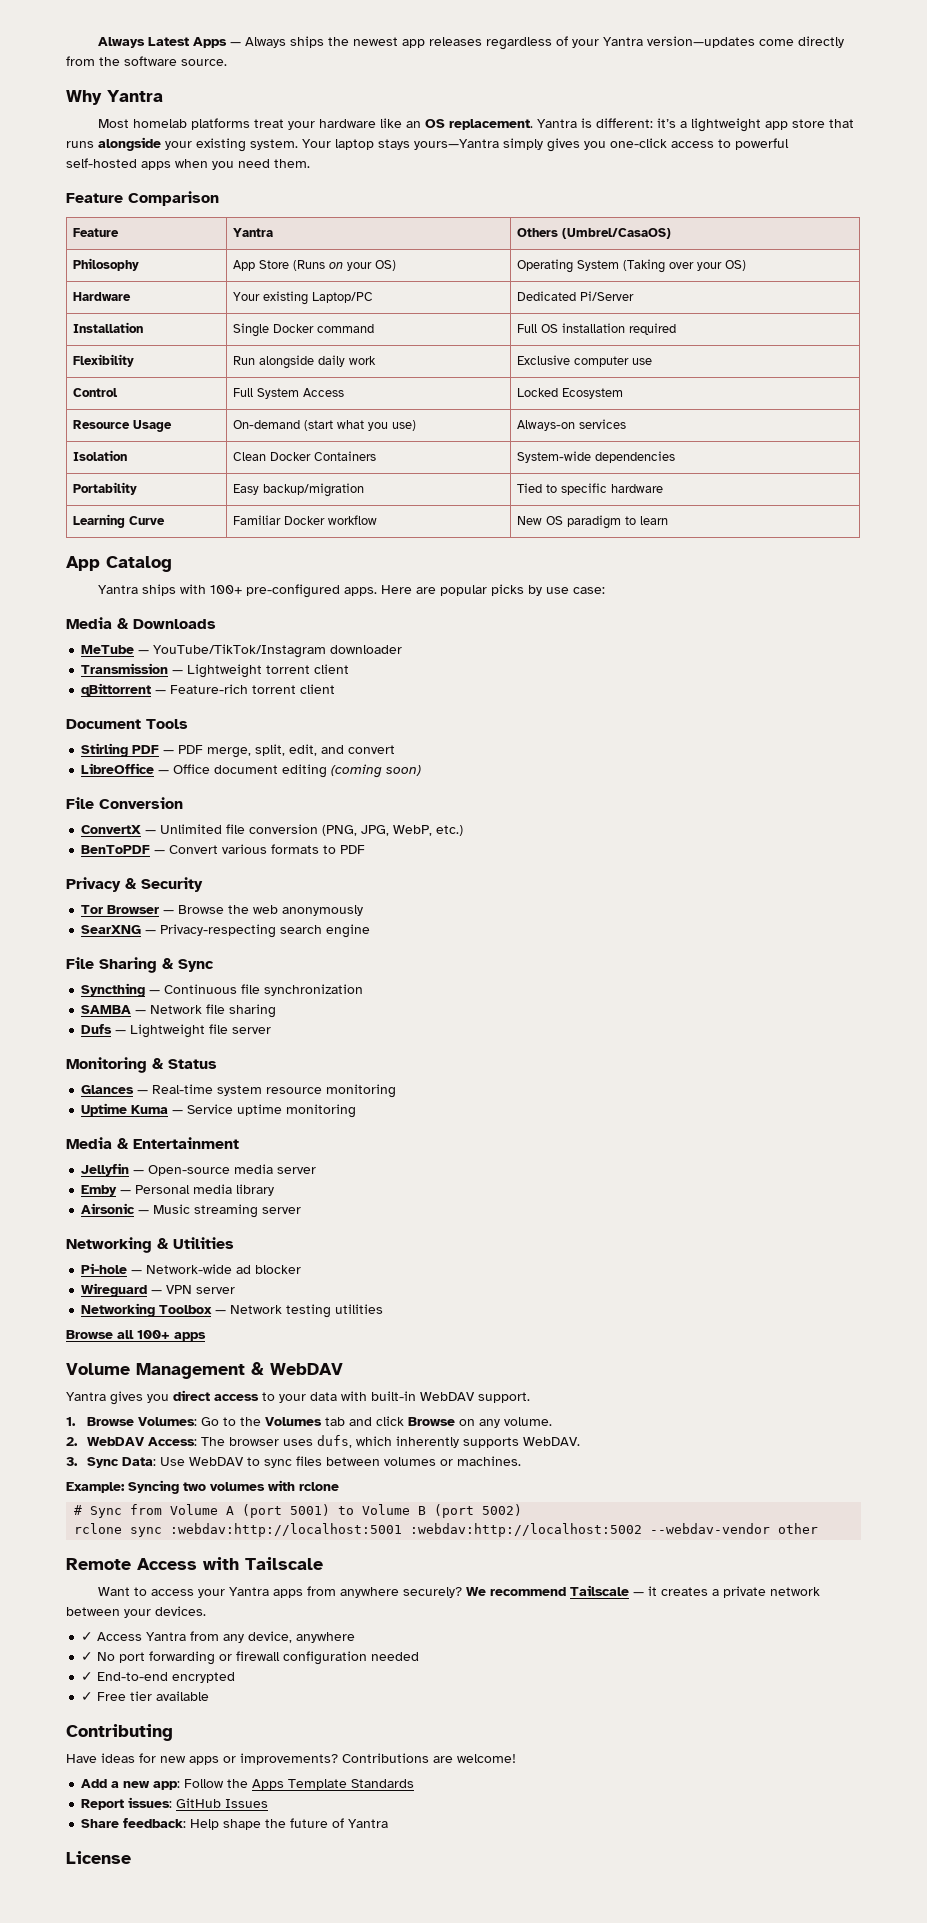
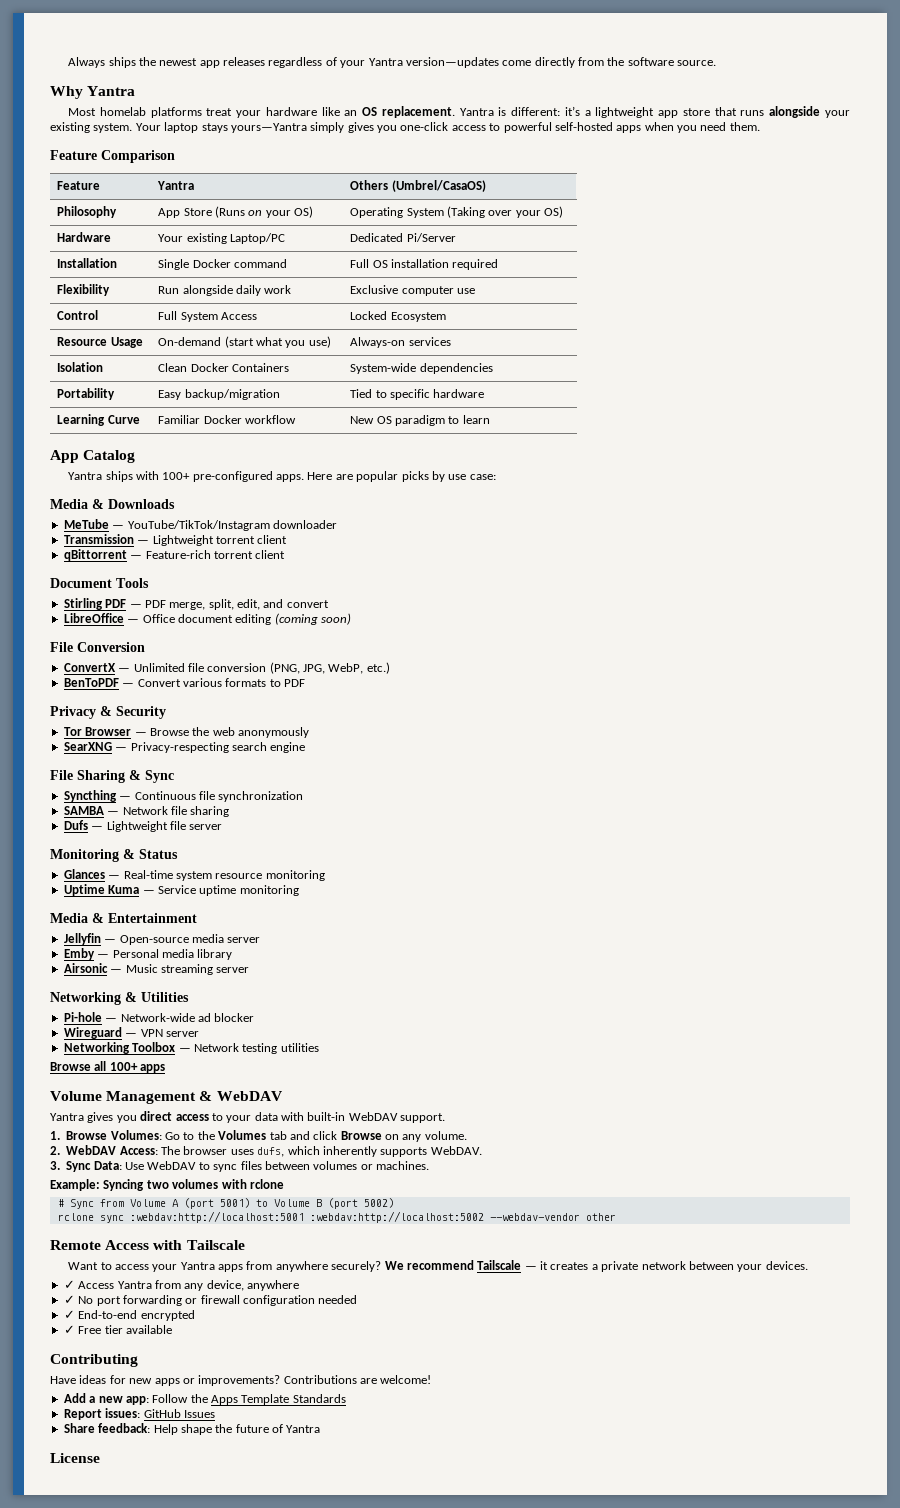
- Always Latest Apps — Always ships the newest app releases regardless of your Yantra version—updates come directly from the software source.
+ Always ships the newest app releases regardless of your Yantra version—updates come directly from the software source.

